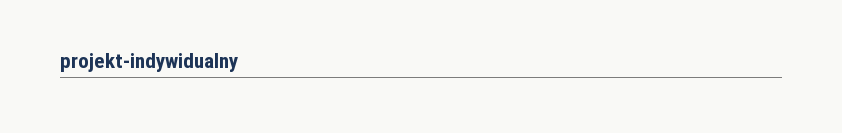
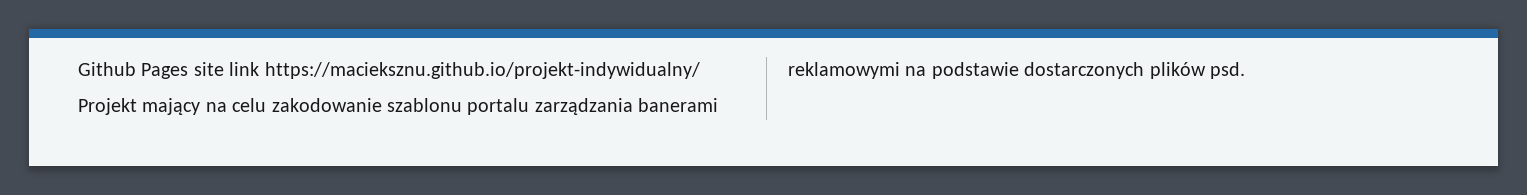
- projekt-indywidualny
+ Github Pages site link https://macieksznu.github.io/projekt-indywidualny/
+ Projekt mający na celu zakodowanie szablonu portalu zarządzania banerami reklamowymi na podstawie dostarczonych plików psd.

